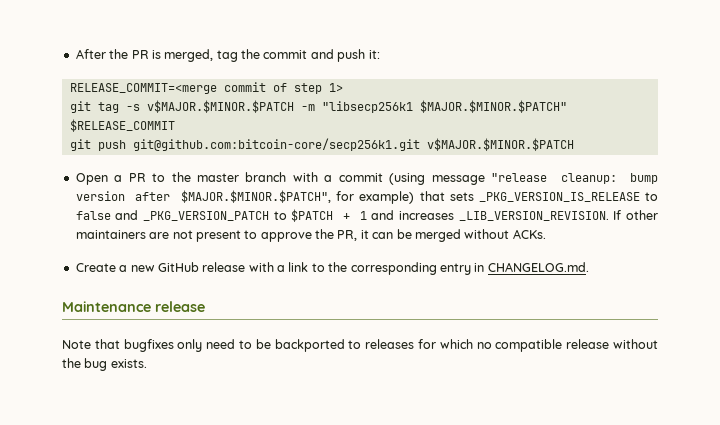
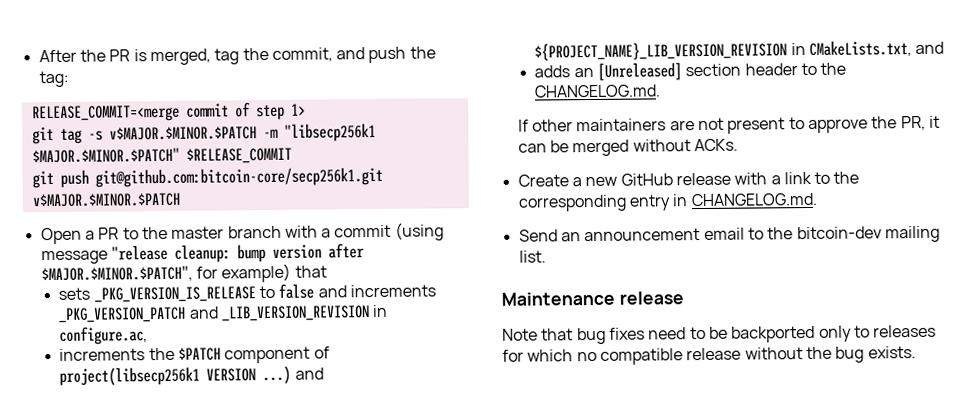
- After the PR is merged, tag the commit and push it:
+ After the PR is merged, tag the commit, and push the tag:
- Open a PR to the master branch with a commit (using message "release cleanup: bump version after $MAJOR.$MINOR.$PATCH", for example) that sets _PKG_VERSION_IS_RELEASE to false and _PKG_VERSION_PATCH to $PATCH + 1 and increases _LIB_VERSION_REVISION. If other maintainers are not present to approve the PR, it can be merged without ACKs.
+ Open a PR to the master branch with a commit (using message "release cleanup: bump version after $MAJOR.$MINOR.$PATCH", for example) that
+ sets _PKG_VERSION_IS_RELEASE to false and increments _PKG_VERSION_PATCH and _LIB_VERSION_REVISION in configure.ac,
+ increments the $PATCH component of project(libsecp256k1 VERSION ...) and ${PROJECT_NAME}_LIB_VERSION_REVISION in CMakeLists.txt, and
+ adds an [Unreleased] section header to the CHANGELOG.md.
+ If other maintainers are not present to approve the PR, it can be merged without ACKs.
+ Send an announcement email to the bitcoin-dev mailing list.
- Note that bugfixes only need to be backported to releases for which no compatible release without the bug exists.
+ Note that bug fixes need to be backported only to releases for which no compatible release without the bug exists.

